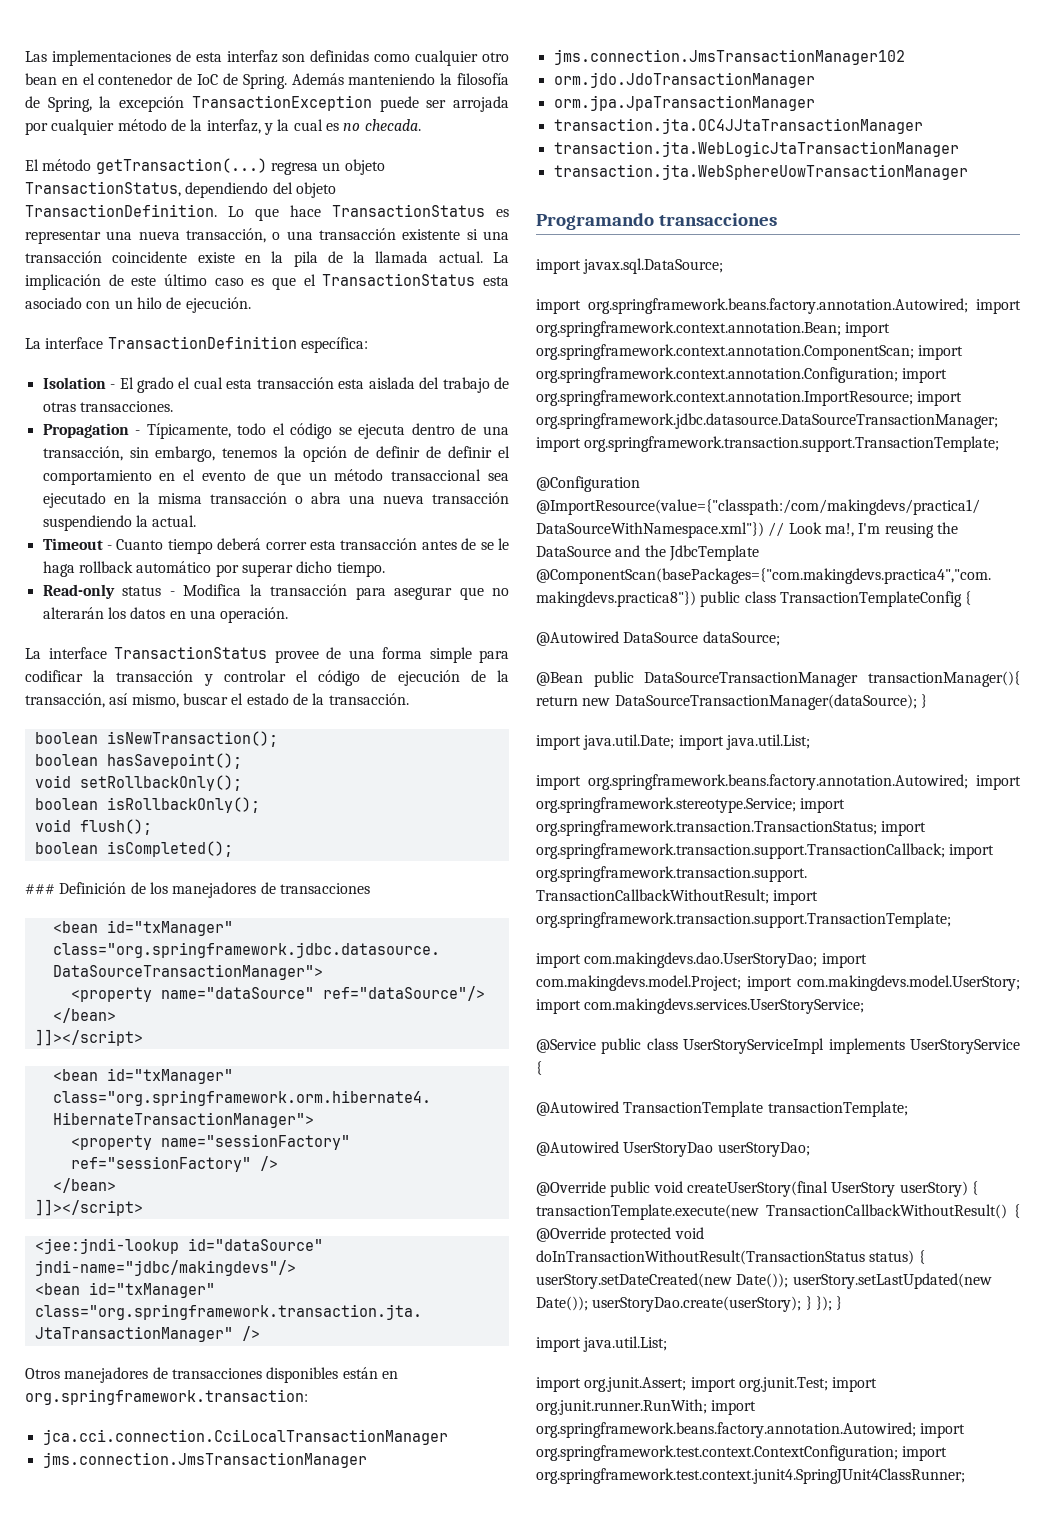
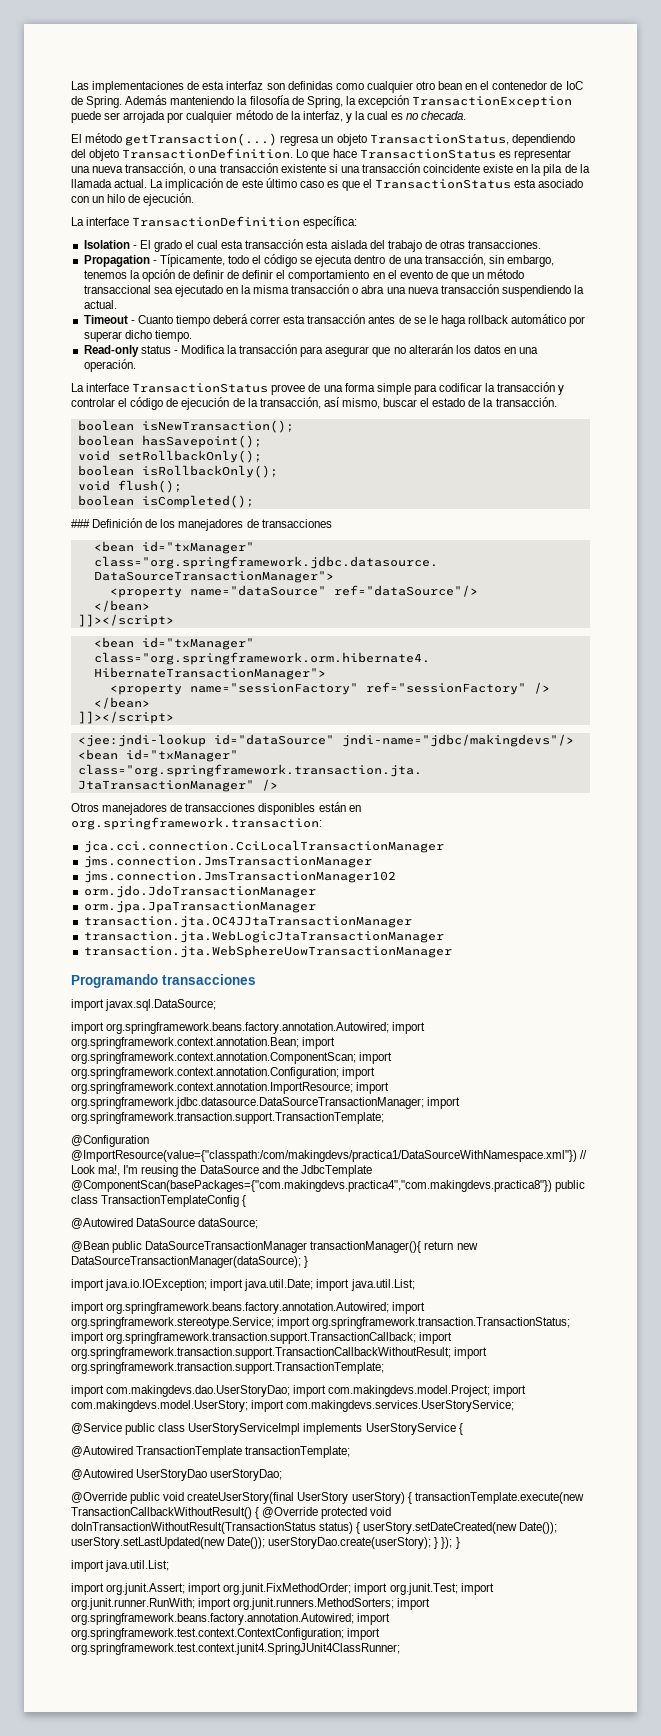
- import java.util.Date; import java.util.List;
+ import java.io.IOException; import java.util.Date; import java.util.List;
- import org.junit.Assert; import org.junit.Test; import org.junit.runner.RunWith; import org.springframework.beans.factory.annotation.Autowired; import org.springframework.test.context.ContextConfiguration; import org.springframework.test.context.junit4.SpringJUnit4ClassRunner;
+ import org.junit.Assert; import org.junit.FixMethodOrder; import org.junit.Test; import org.junit.runner.RunWith; import org.junit.runners.MethodSorters; import org.springframework.beans.factory.annotation.Autowired; import org.springframework.test.context.ContextConfiguration; import org.springframework.test.context.junit4.SpringJUnit4ClassRunner;

